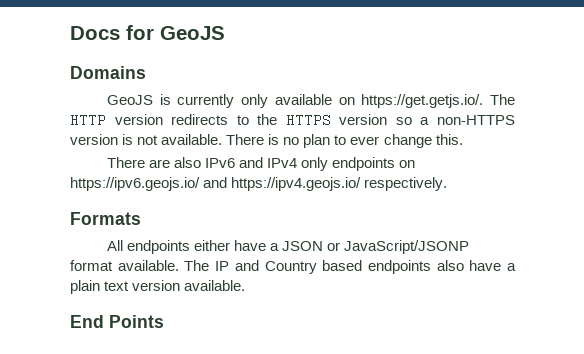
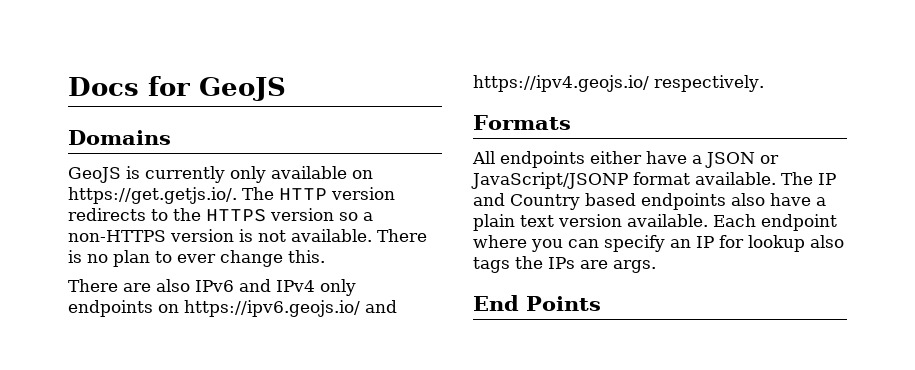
+ Each endpoint where you can specify an IP for lookup also tags the IPs are args.

